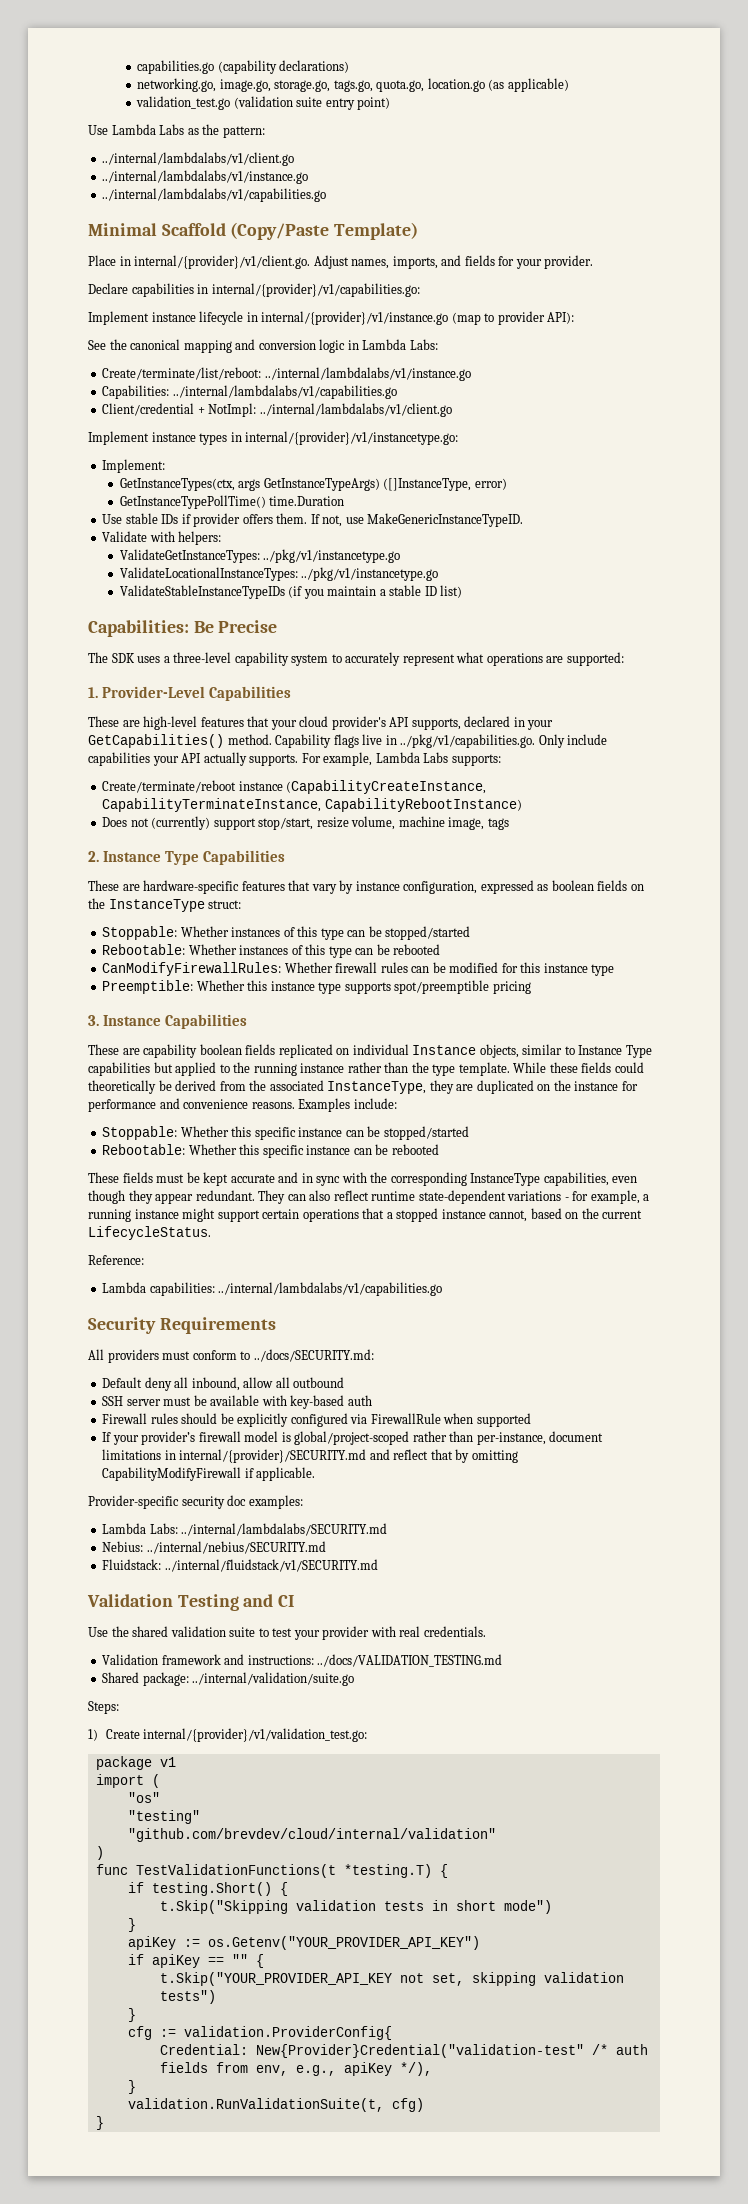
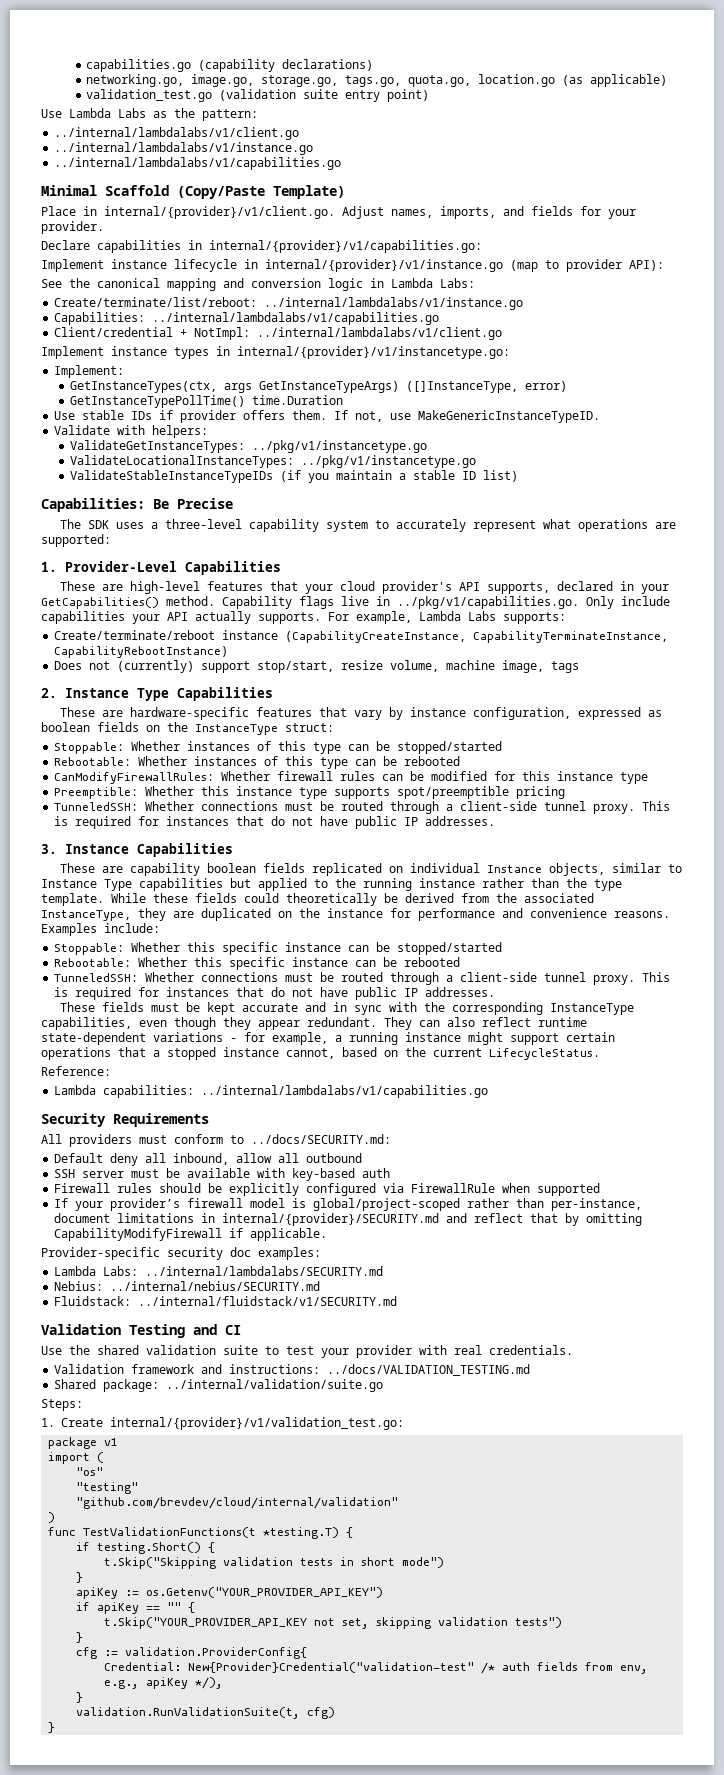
  Preemptible: Whether this instance type supports spot/preemptible pricing
+ TunneledSSH: Whether connections must be routed through a client-side tunnel proxy. This is required for instances that do not have public IP addresses.
  Rebootable: Whether this specific instance can be rebooted
+ TunneledSSH: Whether connections must be routed through a client-side tunnel proxy. This is required for instances that do not have public IP addresses.
- 1) Create internal/{provider}/v1/validation_test.go:
+ 1. Create internal/{provider}/v1/validation_test.go:

